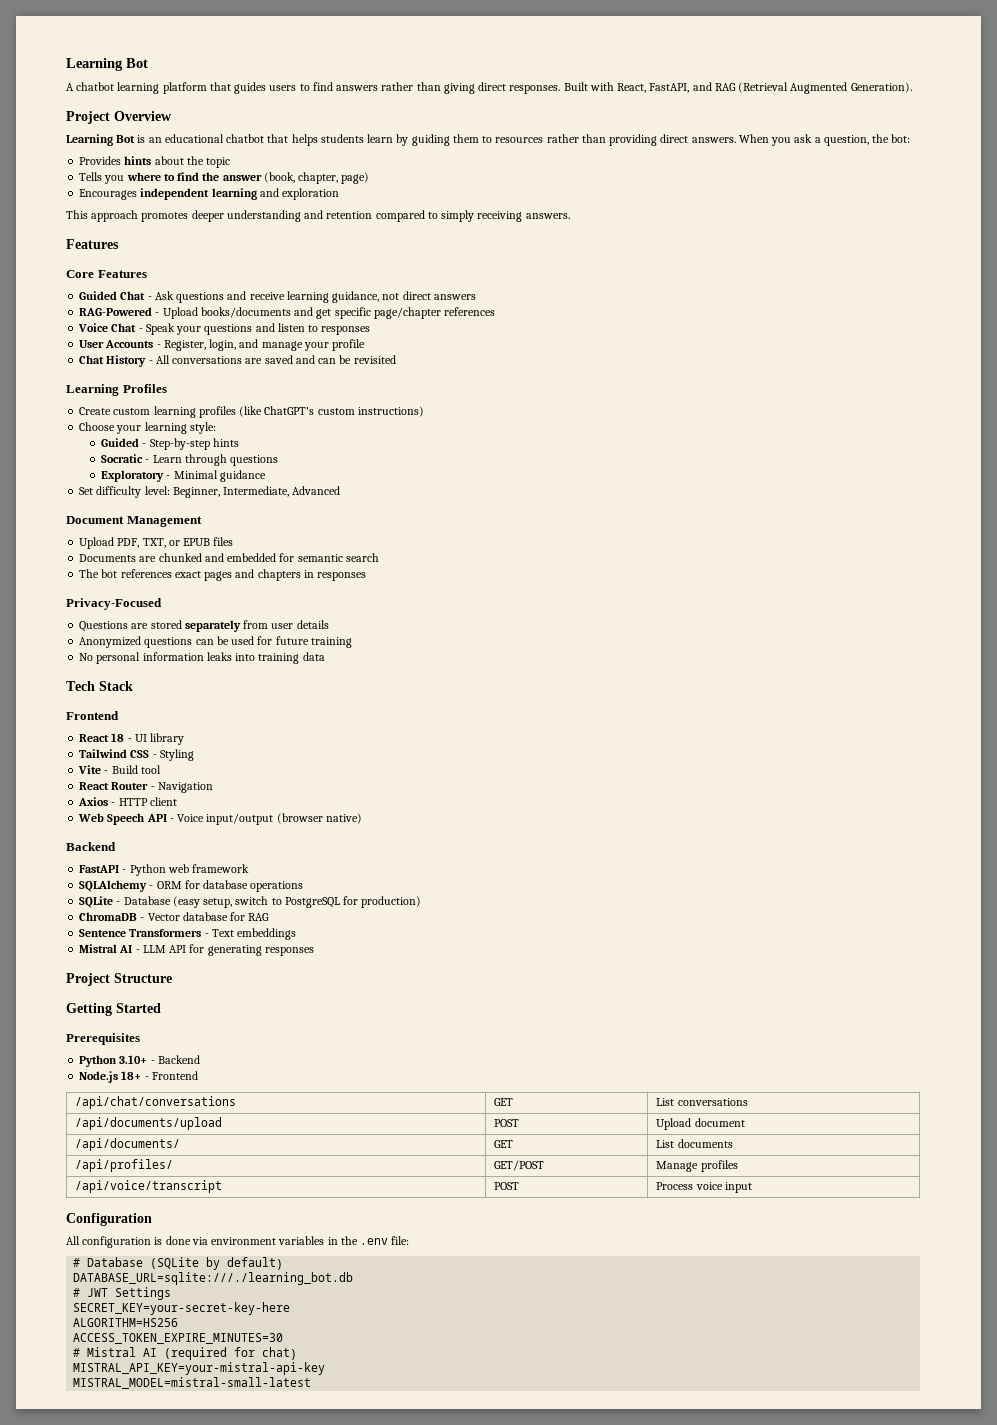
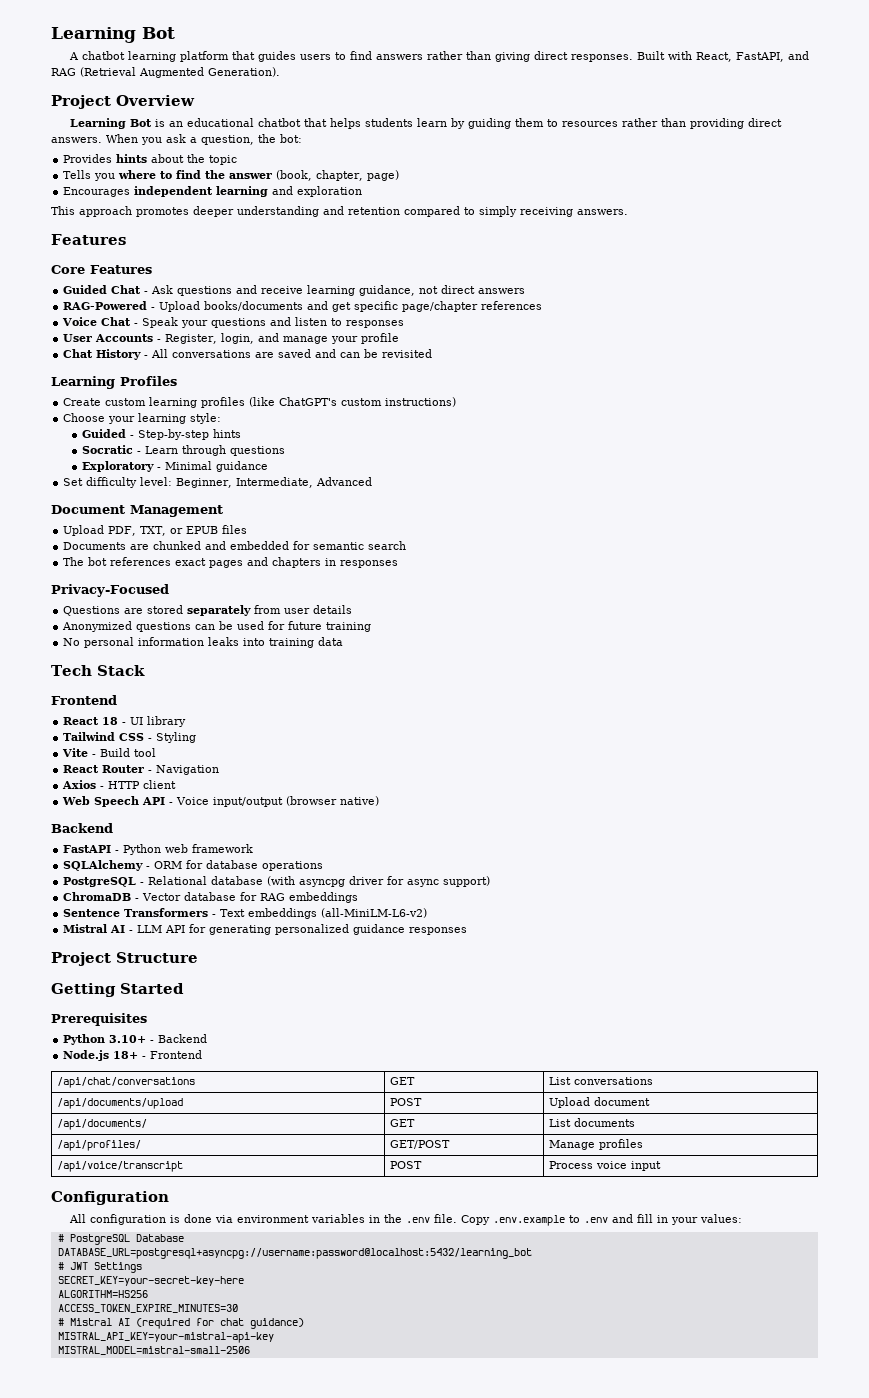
- SQLite - Database (easy setup, switch to PostgreSQL for production)
+ PostgreSQL - Relational database (with asyncpg driver for async support)
- ChromaDB - Vector database for RAG
+ ChromaDB - Vector database for RAG embeddings
- Sentence Transformers - Text embeddings
+ Sentence Transformers - Text embeddings (all-MiniLM-L6-v2)
- Mistral AI - LLM API for generating responses
+ Mistral AI - LLM API for generating personalized guidance responses
- All configuration is done via environment variables in the .env file:
- # Database (SQLite by default)
- DATABASE_URL=sqlite:///./learning_bot.db
+ All configuration is done via environment variables in the .env file. Copy .env.example to .env and fill in your values:
+ # PostgreSQL Database
+ DATABASE_URL=postgresql+asyncpg://username:password@localhost:5432/learning_bot
- # Mistral AI (required for chat)
+ # Mistral AI (required for chat guidance)
- MISTRAL_MODEL=mistral-small-latest
+ MISTRAL_MODEL=mistral-small-2506

